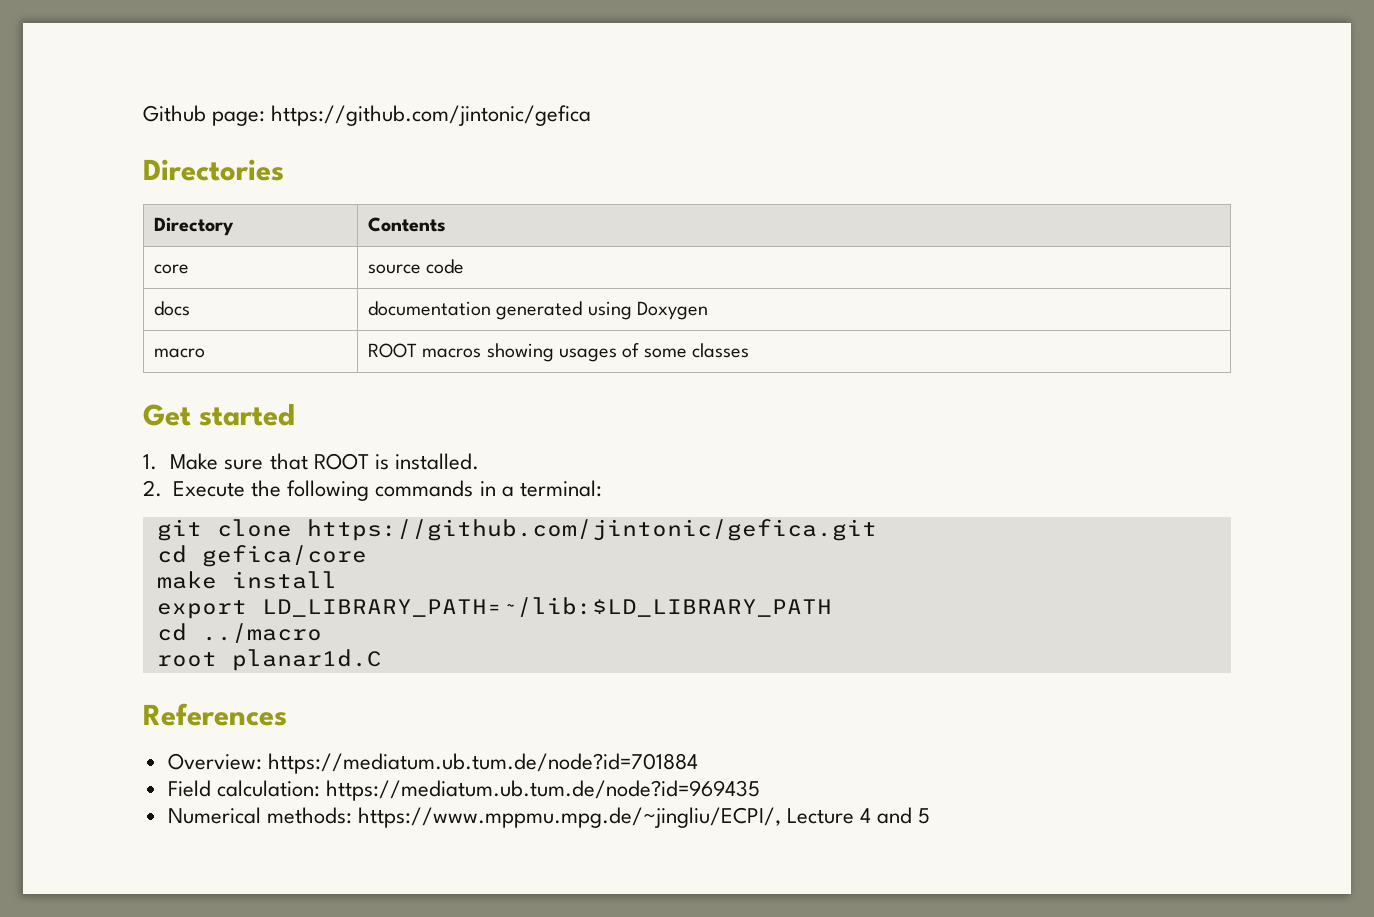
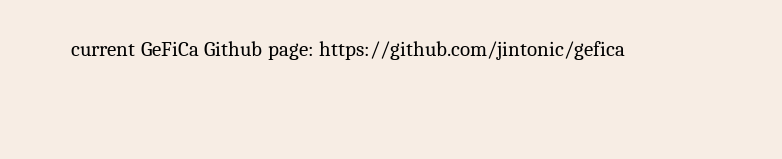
- Github page: https://github.com/jintonic/gefica
+ current GeFiCa Github page: https://github.com/jintonic/gefica
- Directories
- Directory | Contents
- core | source code
- docs | documentation generated using Doxygen
- macro | ROOT macros showing usages of some classes
- Get started
- 1. Make sure that ROOT is installed.
- 2. Execute the following commands in a terminal:
- git clone https://github.com/jintonic/gefica.git
- cd gefica/core
- make install
- export LD_LIBRARY_PATH=~/lib:$LD_LIBRARY_PATH
- cd ../macro
- root planar1d.C
- References
- Overview: https://mediatum.ub.tum.de/node?id=701884
- Field calculation: https://mediatum.ub.tum.de/node?id=969435
- Numerical methods: https://www.mppmu.mpg.de/~jingliu/ECPI/, Lecture 4 and 5

